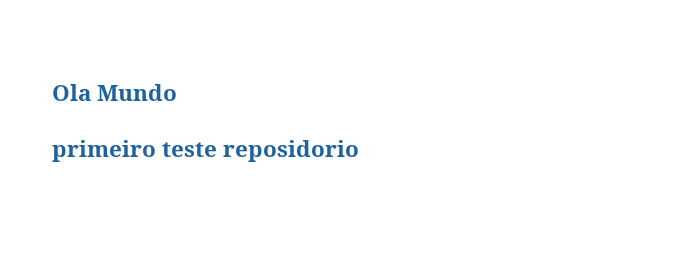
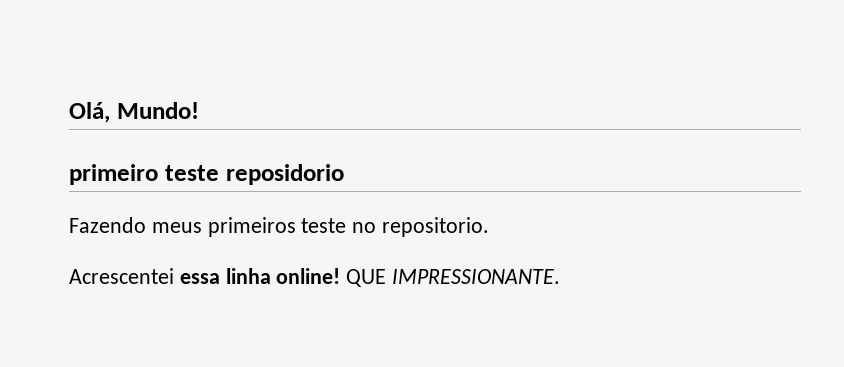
- Ola Mundo
+ Olá, Mundo!
+ Fazendo meus primeiros teste no repositorio.
+ Acrescentei essa linha online! QUE IMPRESSIONANTE.

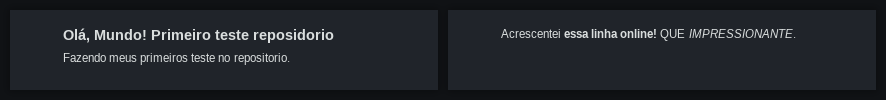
- Olá, Mundo!
- primeiro teste reposidorio
+ Olá, Mundo! Primeiro teste reposidorio

